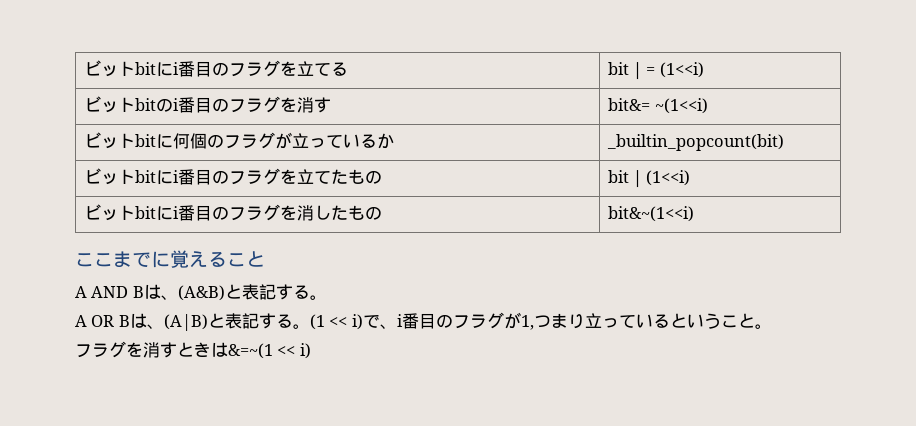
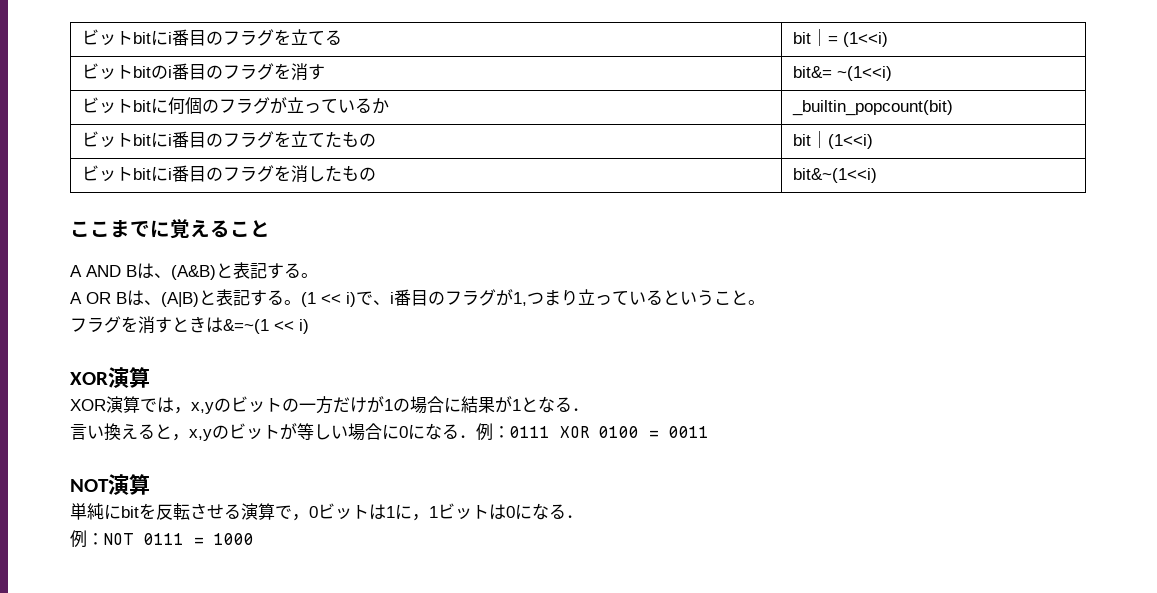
  フラグを消すときは&=~(1 << i)
+ XOR演算
+ XOR演算では，x,yのビットの一方だけが1の場合に結果が1となる．
+ 言い換えると，x,yのビットが等しい場合に0になる．例：0111 XOR 0100 = 0011
+ NOT演算
+ 単純にbitを反転させる演算で，0ビットは1に，1ビットは0になる．
+ 例：NOT 0111 = 1000

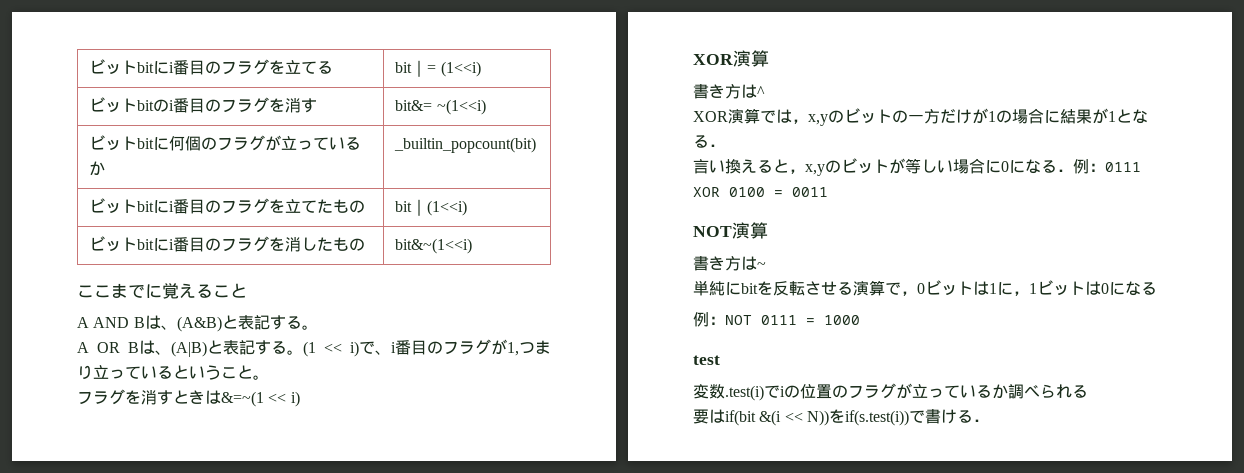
+ 書き方は^
+ 書き方は~
- 単純にbitを反転させる演算で，0ビットは1に，1ビットは0になる．
+ 単純にbitを反転させる演算で，0ビットは1に，1ビットは0になる
+ test
+ 変数.test(i)でiの位置のフラグが立っているか調べられる
+ 要はif(bit &(i << N))をif(s.test(i))で書ける．

